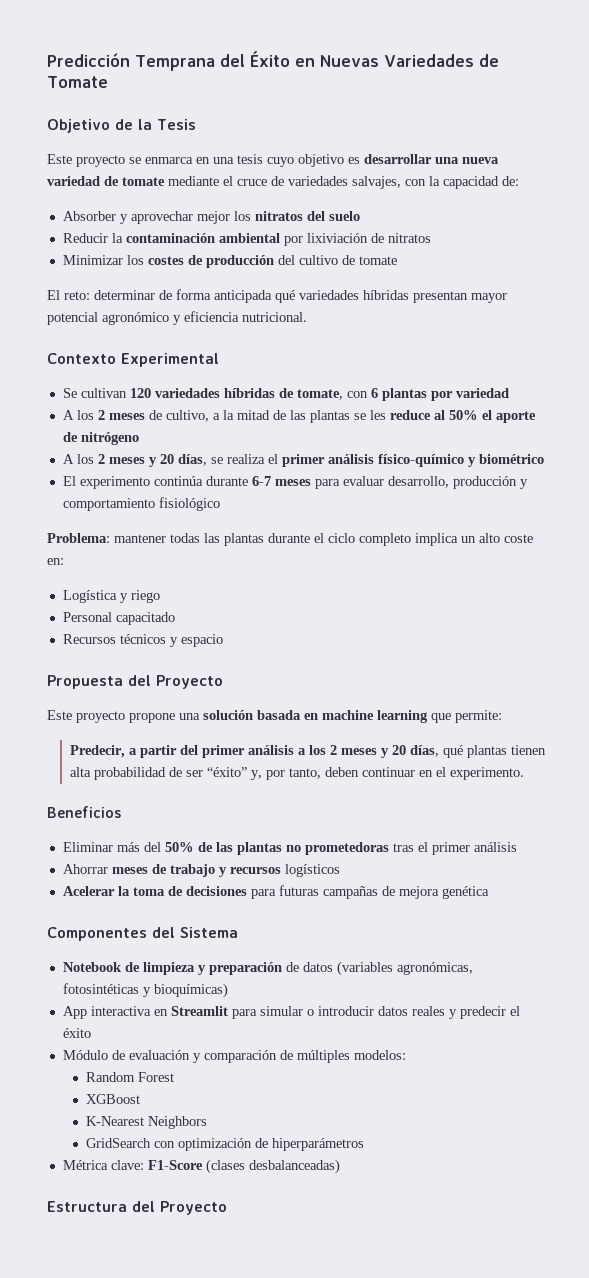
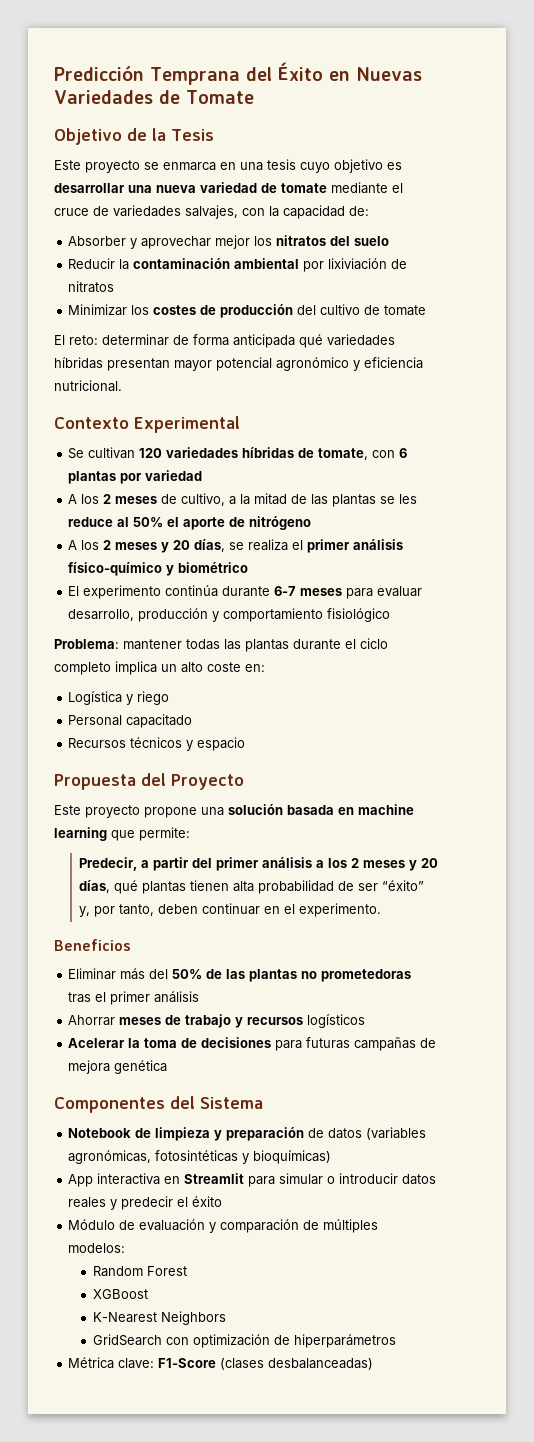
- Estructura del Proyecto

